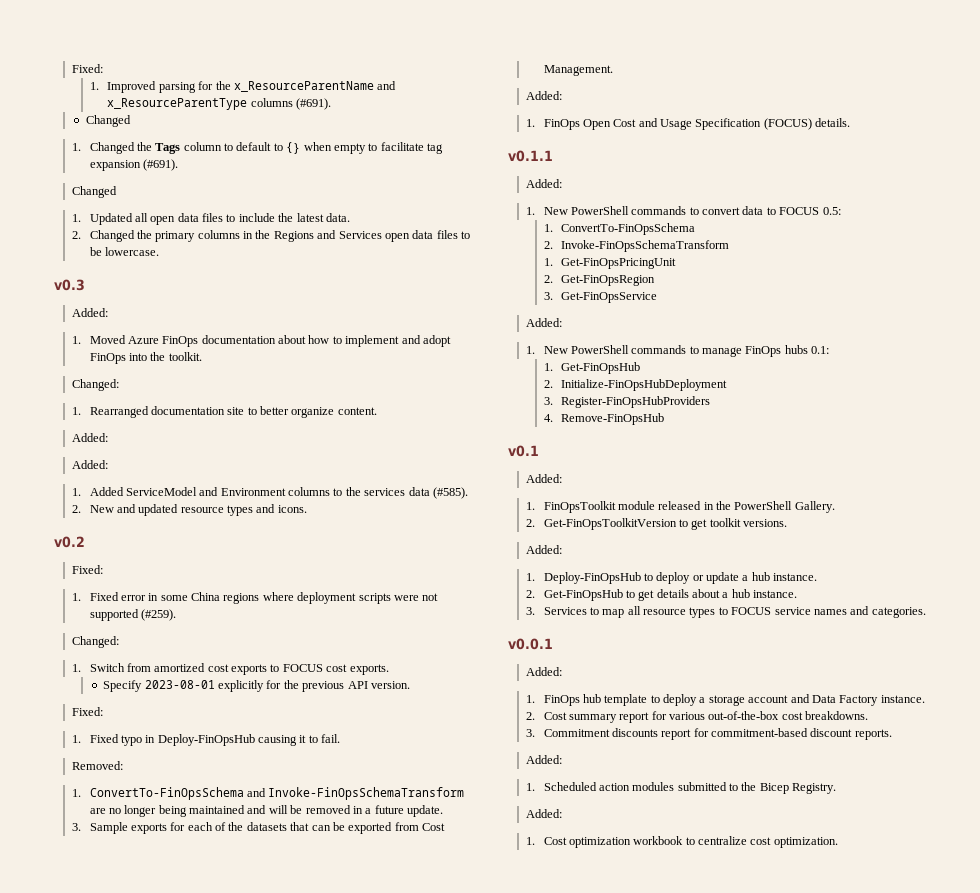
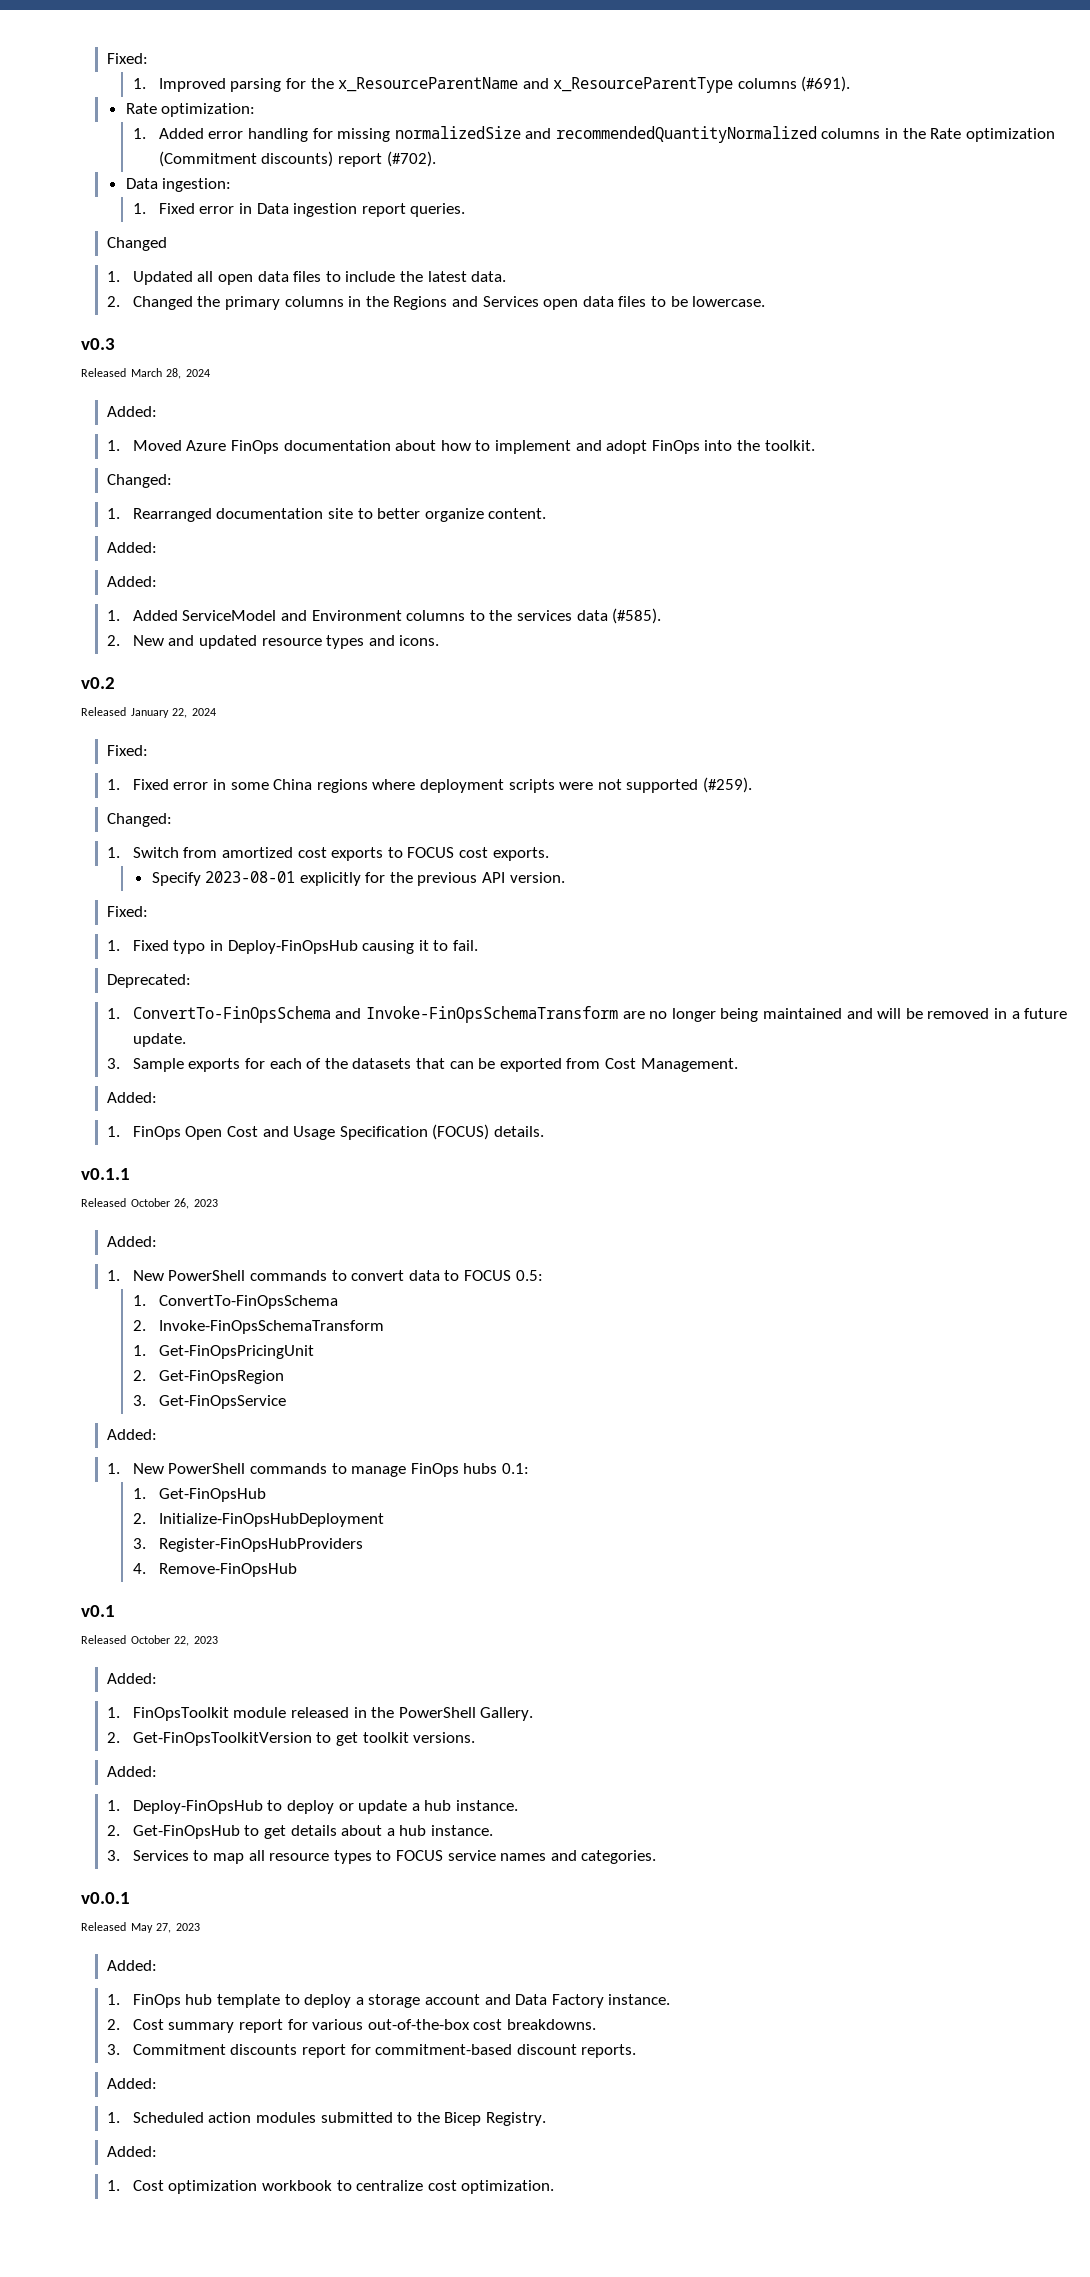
  1. Improved parsing for the x_ResourceParentName and x_ResourceParentType columns (#691).
- Changed
- 1. Changed the Tags column to default to {} when empty to facilitate tag expansion (#691).
+ Rate optimization:
+ 1. Added error handling for missing normalizedSize and recommendedQuantityNormalized columns in the Rate optimization (Commitment discounts) report (#702).
+ Data ingestion:
+ 1. Fixed error in Data ingestion report queries.
+ Released March 28, 2024
+ Released January 22, 2024
- Removed:
+ Deprecated:
+ Released October 26, 2023
+ Released October 22, 2023
+ Released May 27, 2023

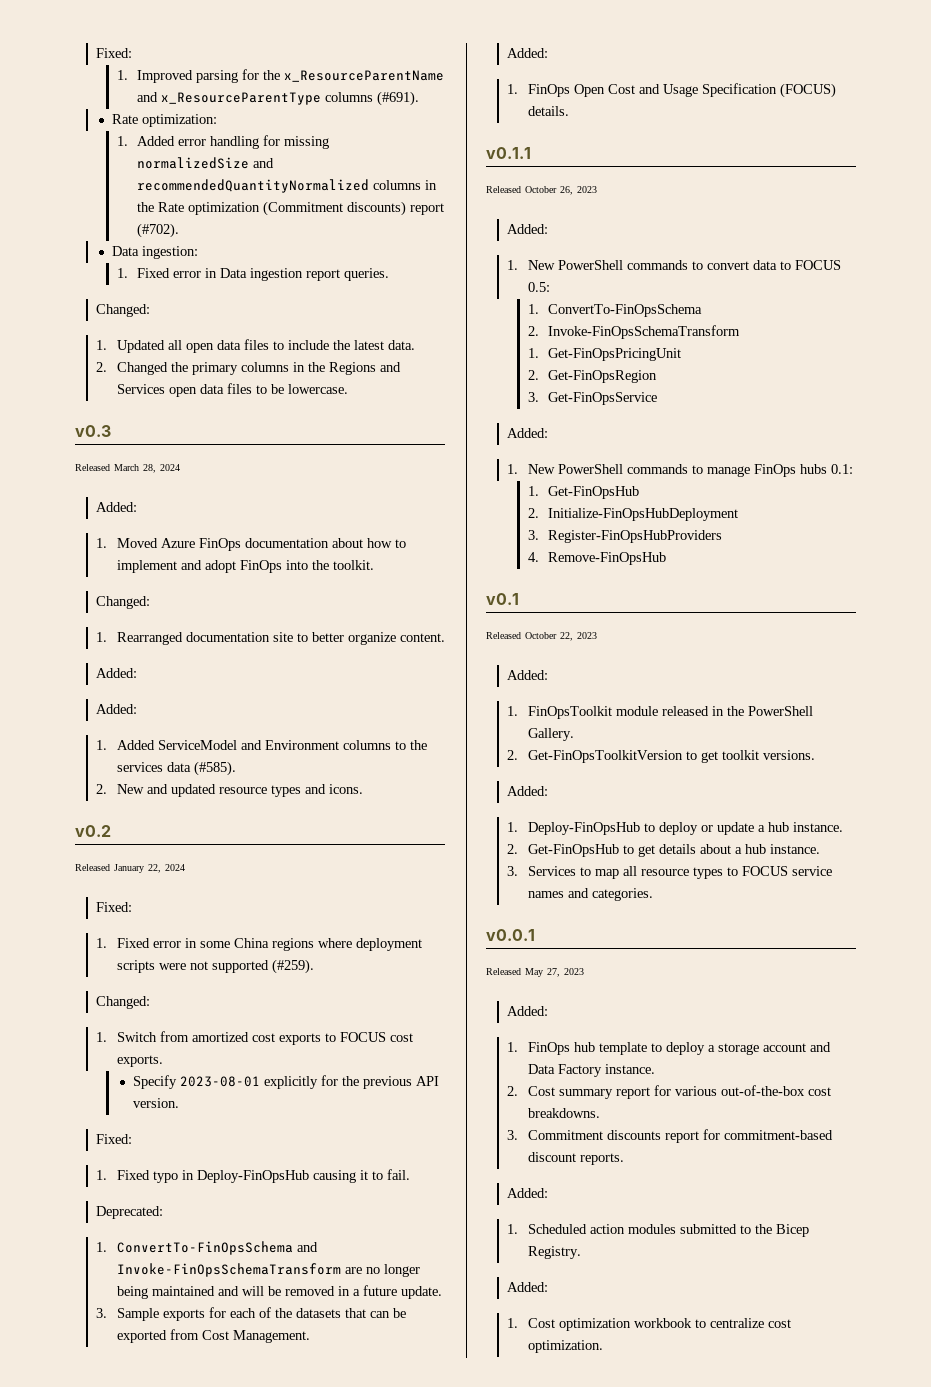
  1. Fixed error in Data ingestion report queries.
- Changed
+ Changed:

